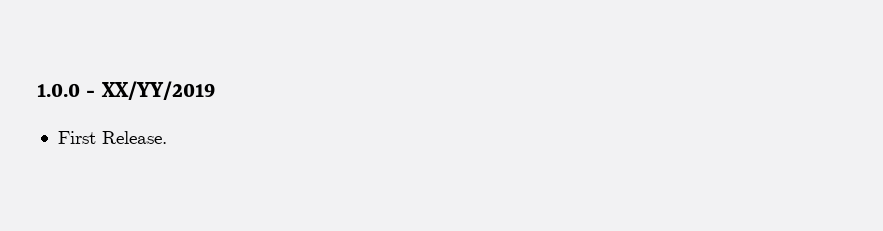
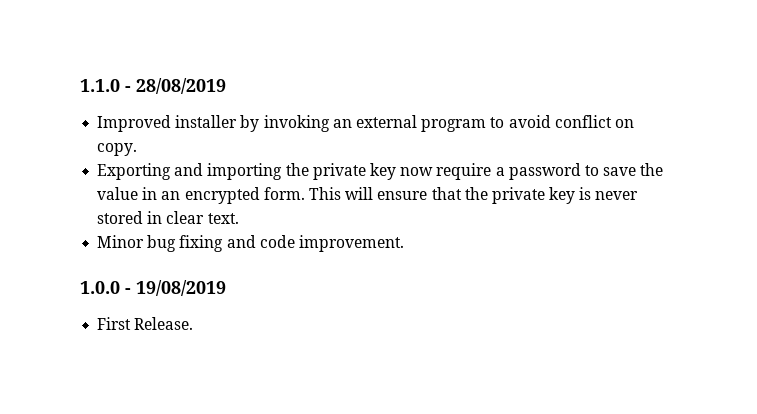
+ 1.1.0 - 28/08/2019
+ Improved installer by invoking an external program to avoid conflict on copy.
+ Exporting and importing the private key now require a password to save the value in an encrypted form. This will ensure that the private key is never stored in clear text.
+ Minor bug fixing and code improvement.
- 1.0.0 - XX/YY/2019
+ 1.0.0 - 19/08/2019

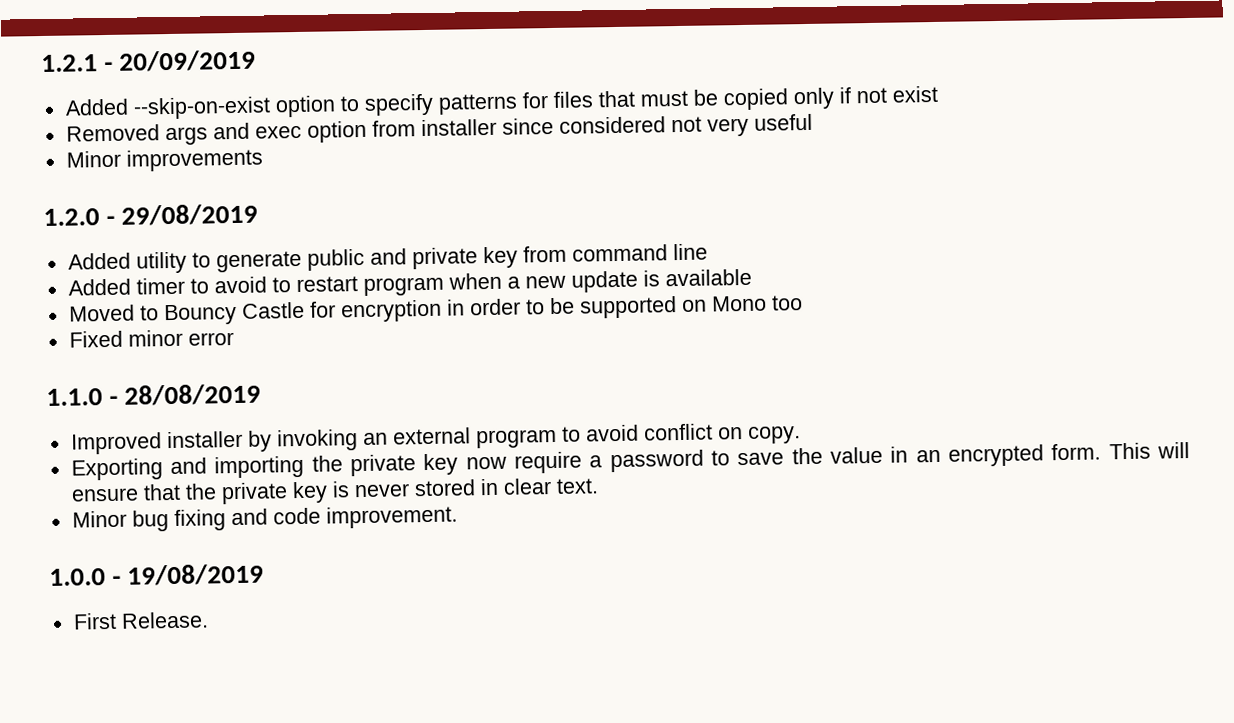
+ 1.2.1 - 20/09/2019
+ Added --skip-on-exist option to specify patterns for files that must be copied only if not exist
+ Removed args and exec option from installer since considered not very useful
+ Minor improvements
+ 1.2.0 - 29/08/2019
+ Added utility to generate public and private key from command line
+ Added timer to avoid to restart program when a new update is available
+ Moved to Bouncy Castle for encryption in order to be supported on Mono too
+ Fixed minor error

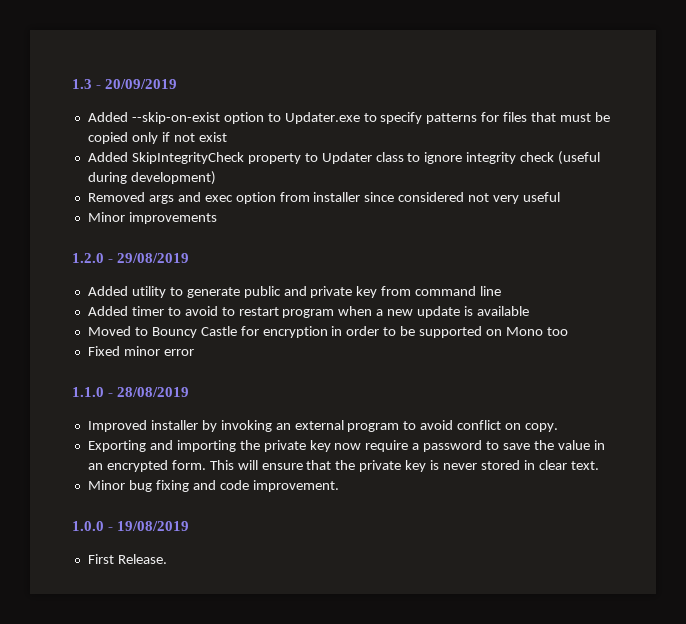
- 1.2.1 - 20/09/2019
+ 1.3 - 20/09/2019
- Added --skip-on-exist option to specify patterns for files that must be copied only if not exist
+ Added --skip-on-exist option to Updater.exe to specify patterns for files that must be copied only if not exist
+ Added SkipIntegrityCheck property to Updater class to ignore integrity check (useful during development)

